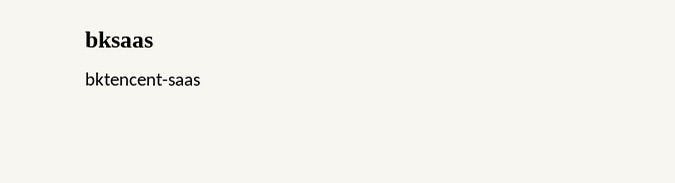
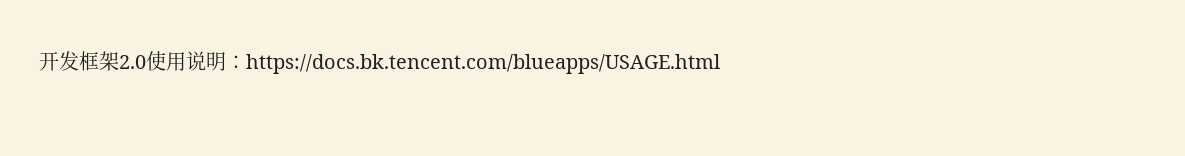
- bksaas
- bktencent-saas
+ 开发框架2.0使用说明：https://docs.bk.tencent.com/blueapps/USAGE.html

